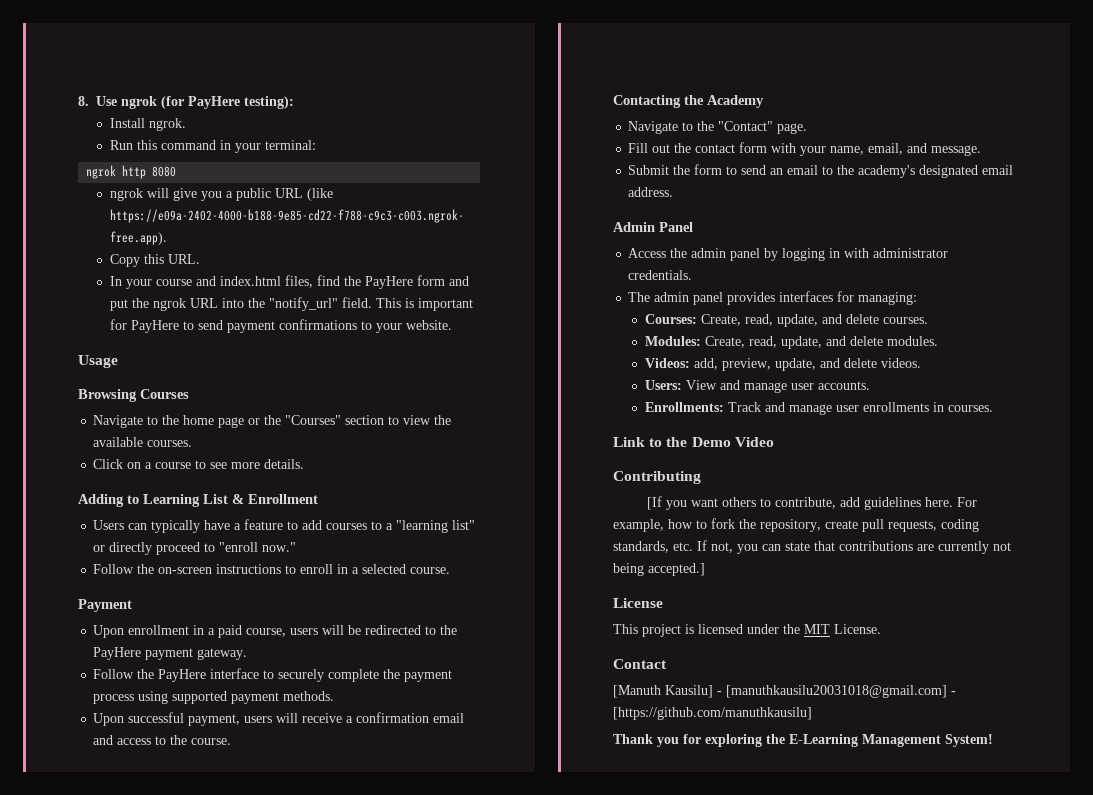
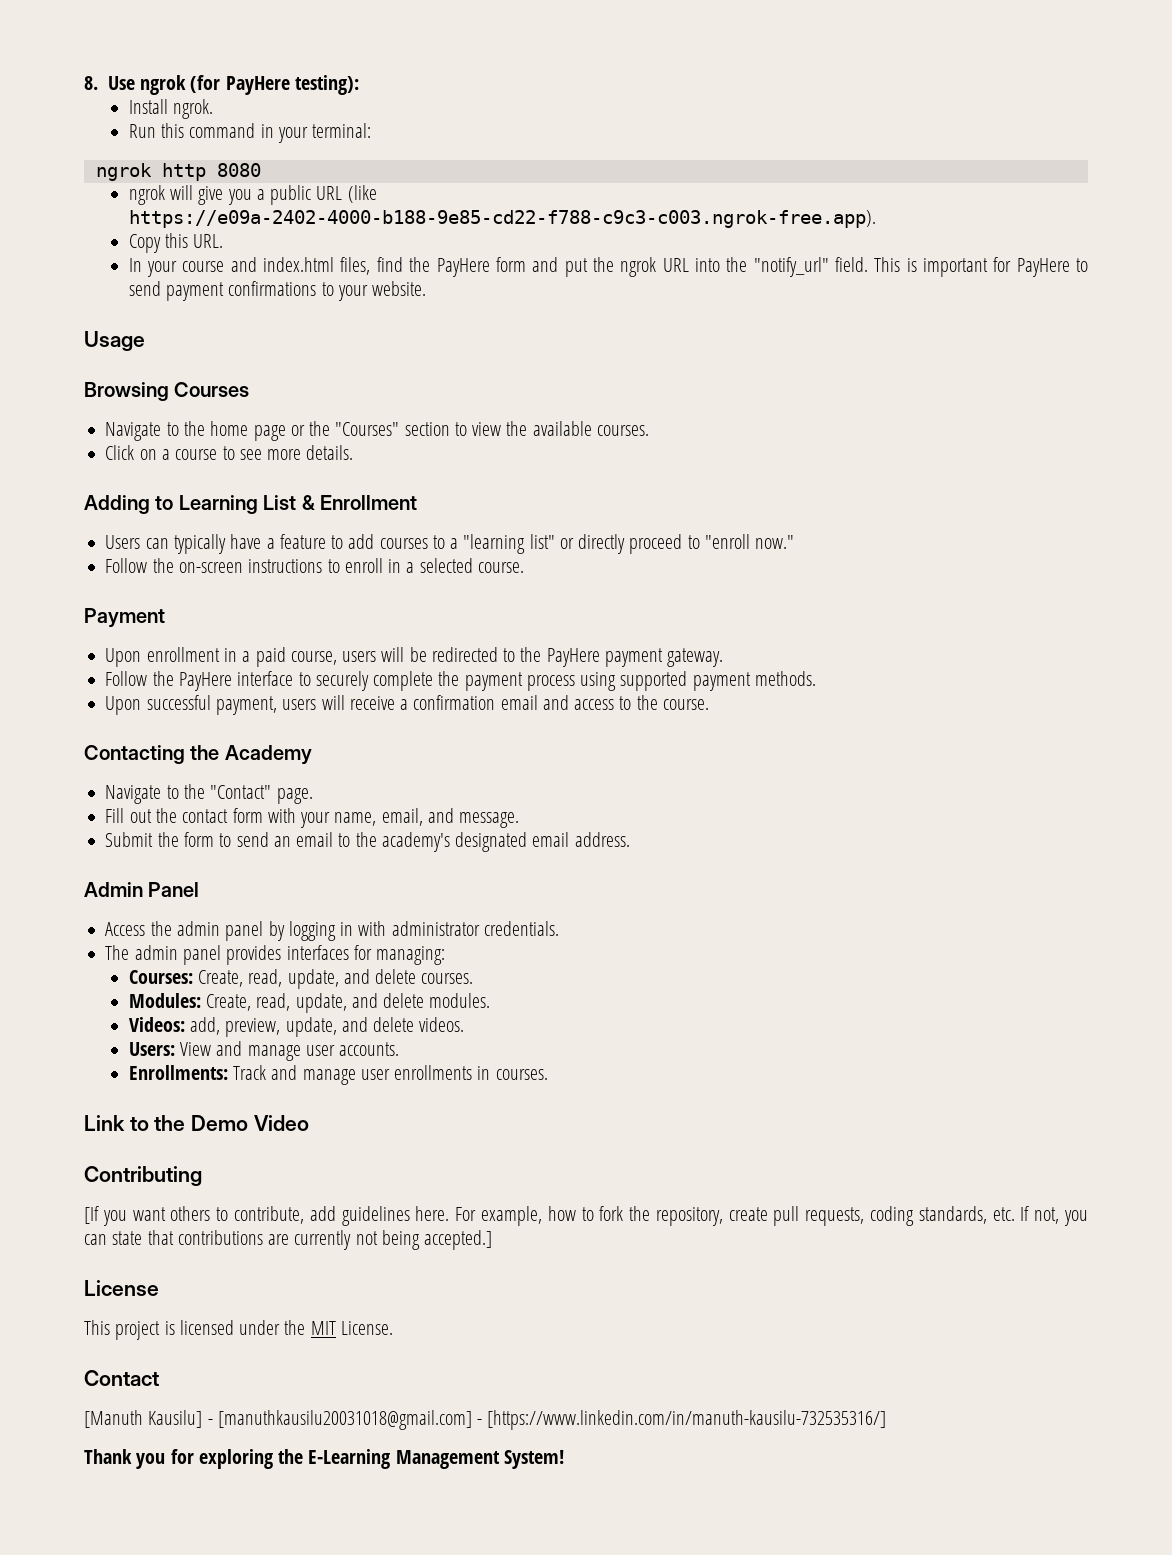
- [Manuth Kausilu] - [manuthkausilu20031018@gmail.com] - [https://github.com/manuthkausilu]
+ [Manuth Kausilu] - [manuthkausilu20031018@gmail.com] - [https://www.linkedin.com/in/manuth-kausilu-732535316/]

